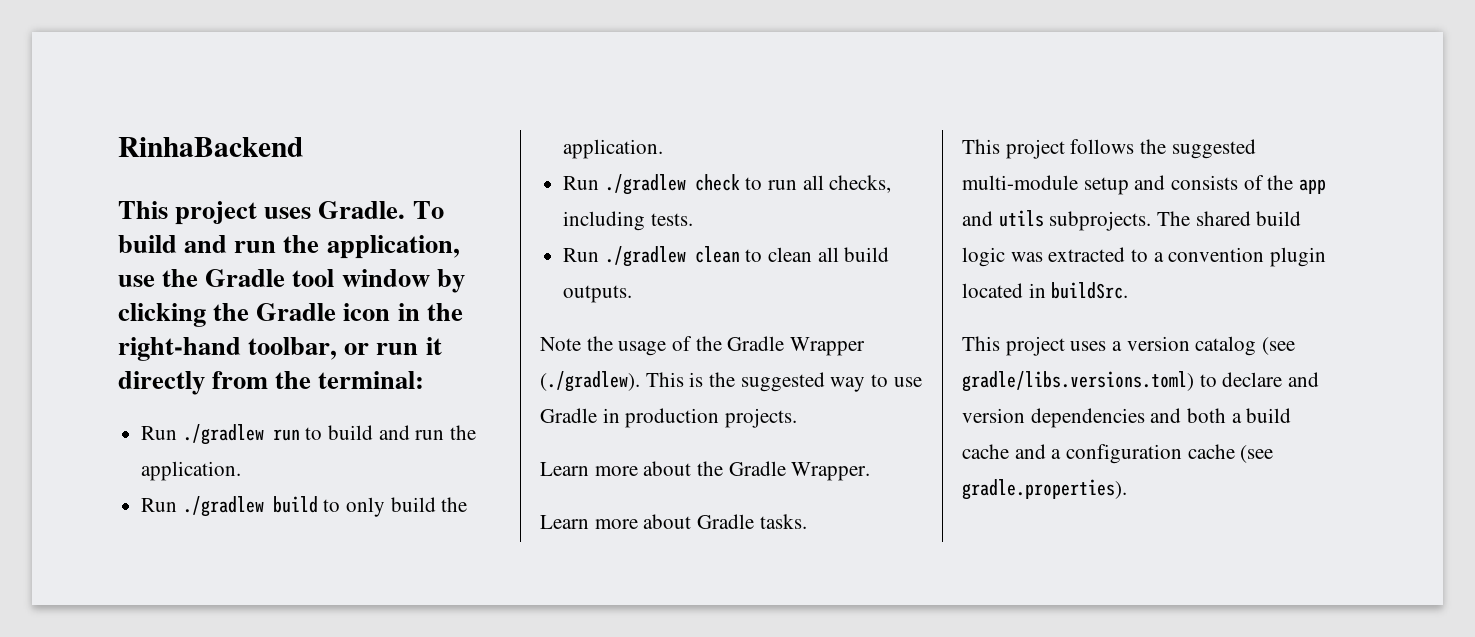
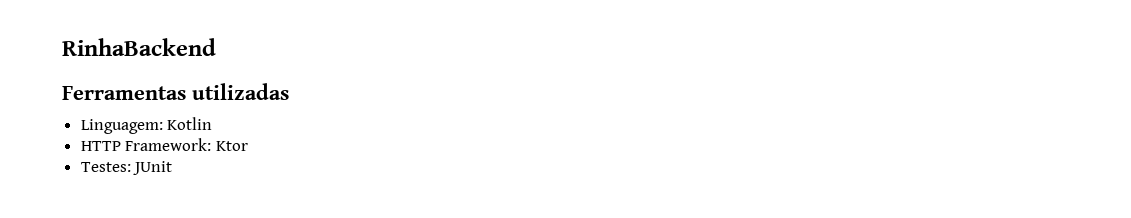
- This project uses Gradle. To build and run the application, use the Gradle tool window by clicking the Gradle icon in the right-hand toolbar, or run it directly from the terminal:
- Run ./gradlew run to build and run the application.
- Run ./gradlew build to only build the application.
- Run ./gradlew check to run all checks, including tests.
- Run ./gradlew clean to clean all build outputs.
- Note the usage of the Gradle Wrapper (./gradlew). This is the suggested way to use Gradle in production projects.
- Learn more about the Gradle Wrapper.
- Learn more about Gradle tasks.
- This project follows the suggested multi-module setup and consists of the app and utils subprojects. The shared build logic was extracted to a convention plugin located in buildSrc.
- This project uses a version catalog (see gradle/libs.versions.toml) to declare and version dependencies and both a build cache and a configuration cache (see gradle.properties).
+ Ferramentas utilizadas
+ Linguagem: Kotlin
+ HTTP Framework: Ktor
+ Testes: JUnit

